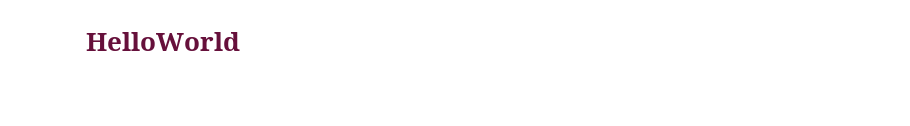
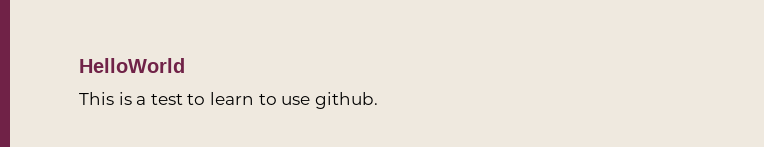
+ This is a test to learn to use github.

